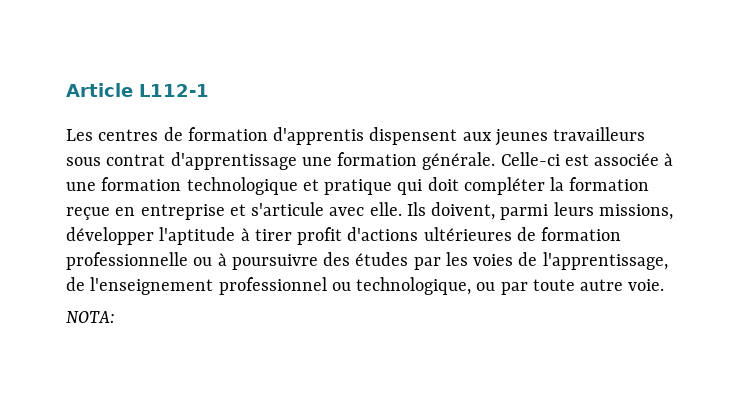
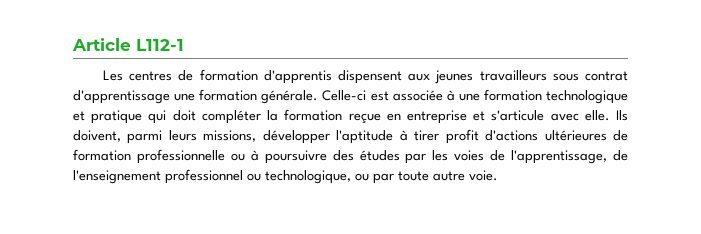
- NOTA:

